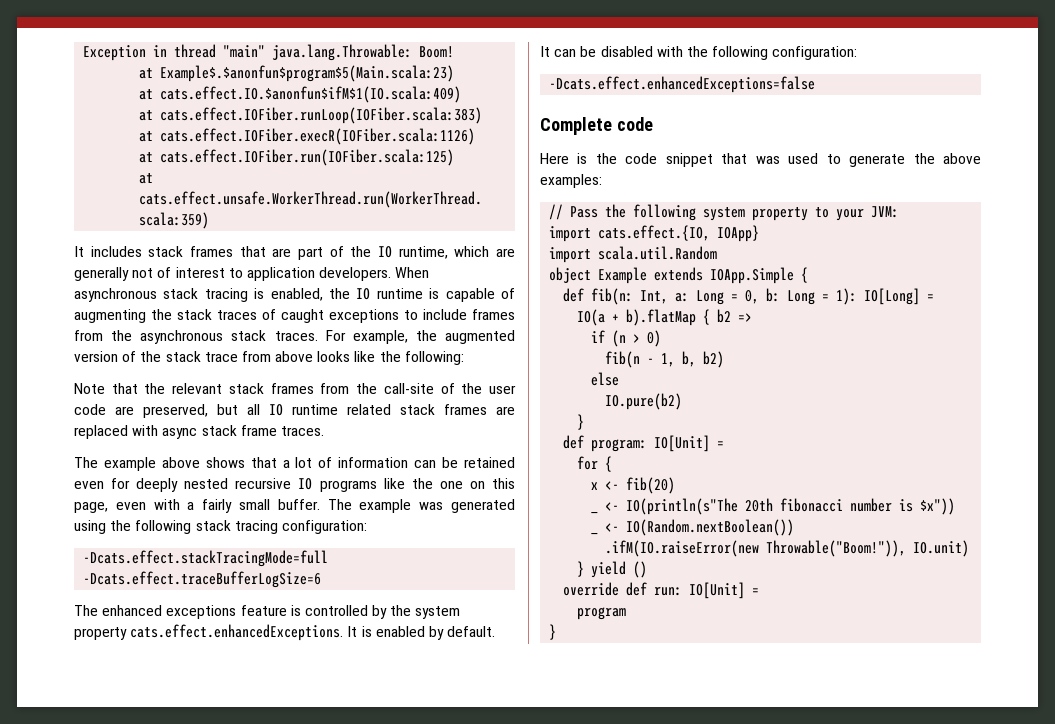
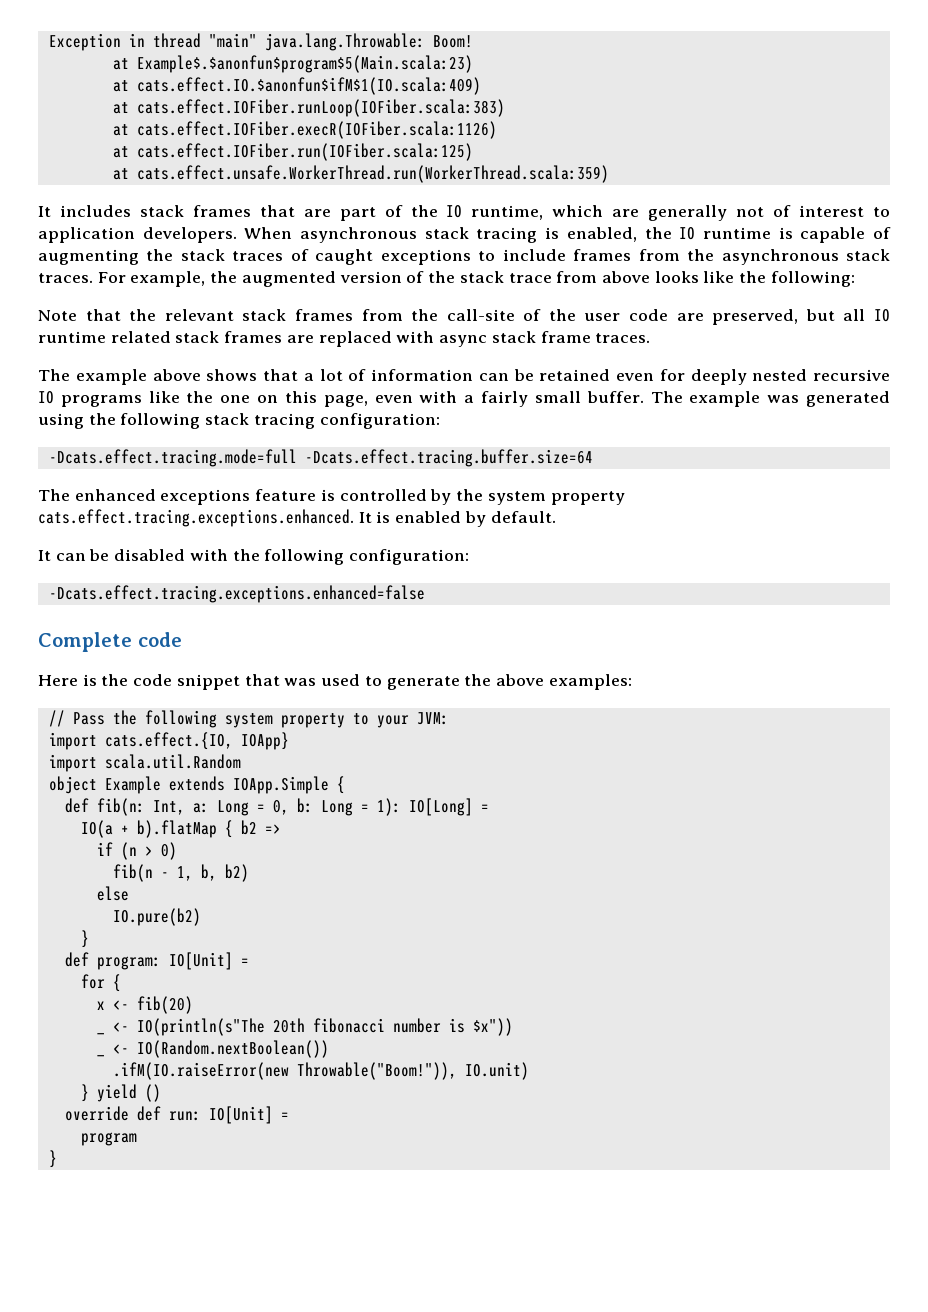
- -Dcats.effect.stackTracingMode=full -Dcats.effect.traceBufferLogSize=6
+ -Dcats.effect.tracing.mode=full -Dcats.effect.tracing.buffer.size=64
- The enhanced exceptions feature is controlled by the system property cats.effect.enhancedExceptions. It is enabled by default.
+ The enhanced exceptions feature is controlled by the system property cats.effect.tracing.exceptions.enhanced. It is enabled by default.
- -Dcats.effect.enhancedExceptions=false
+ -Dcats.effect.tracing.exceptions.enhanced=false

